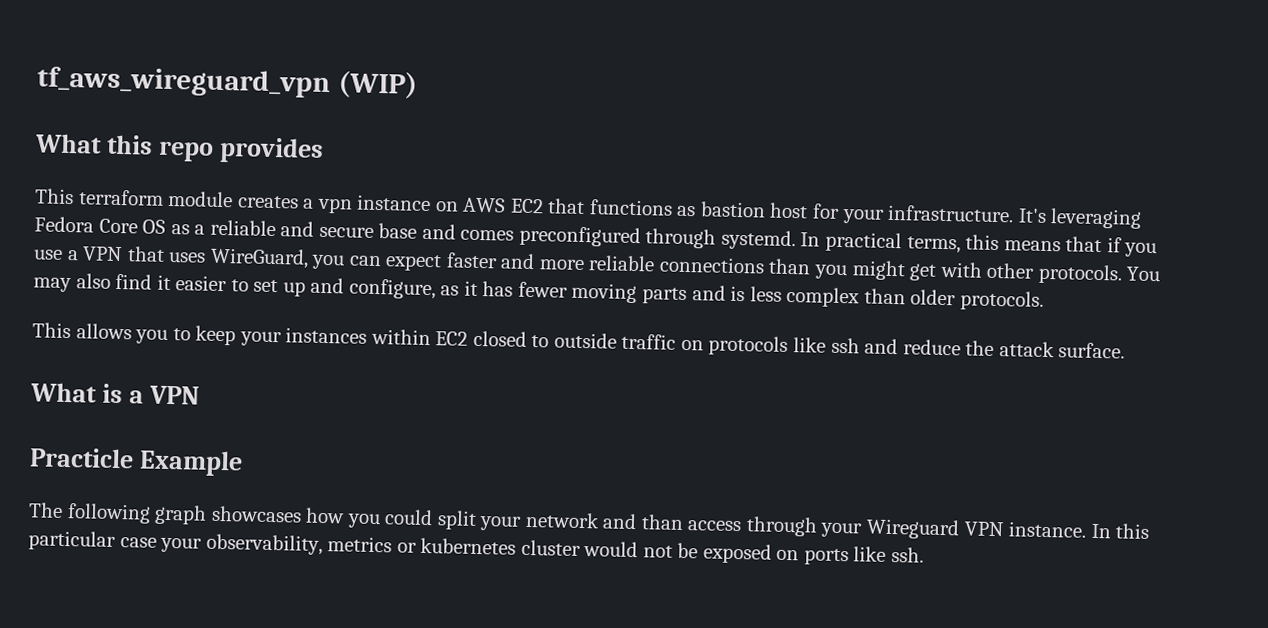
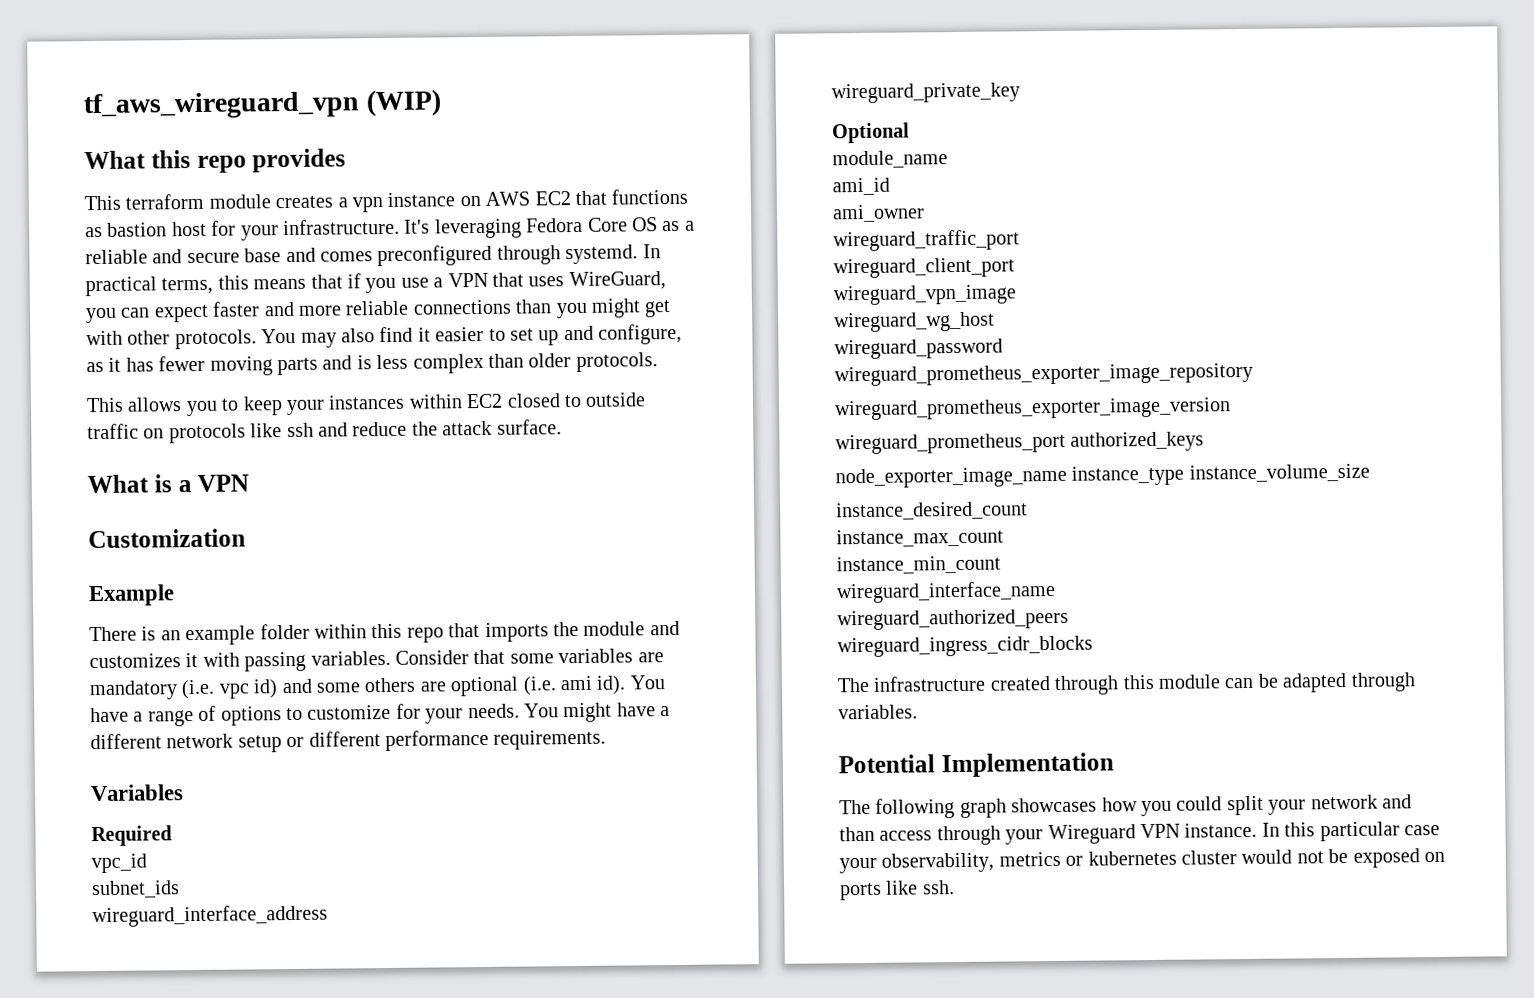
- Practicle Example
+ Customization
+ Example
+ There is an example folder within this repo that imports the module and customizes it with passing variables. Consider that some variables are mandatory (i.e. vpc id) and some others are optional (i.e. ami id). You have a range of options to customize for your needs. You might have a different network setup or different performance requirements.
+ Variables
+ Required
+ vpc_id
+ subnet_ids
+ wireguard_interface_address
+ wireguard_private_key
+ Optional
+ module_name
+ ami_id
+ ami_owner
+ wireguard_traffic_port
+ wireguard_client_port
+ wireguard_vpn_image
+ wireguard_wg_host
+ wireguard_password
+ wireguard_prometheus_exporter_image_repository
+ wireguard_prometheus_exporter_image_version
+ wireguard_prometheus_port authorized_keys
+ node_exporter_image_name instance_type instance_volume_size
+ instance_desired_count
+ instance_max_count
+ instance_min_count
+ wireguard_interface_name
+ wireguard_authorized_peers
+ wireguard_ingress_cidr_blocks
+ The infrastructure created through this module can be adapted through variables.
+ Potential Implementation

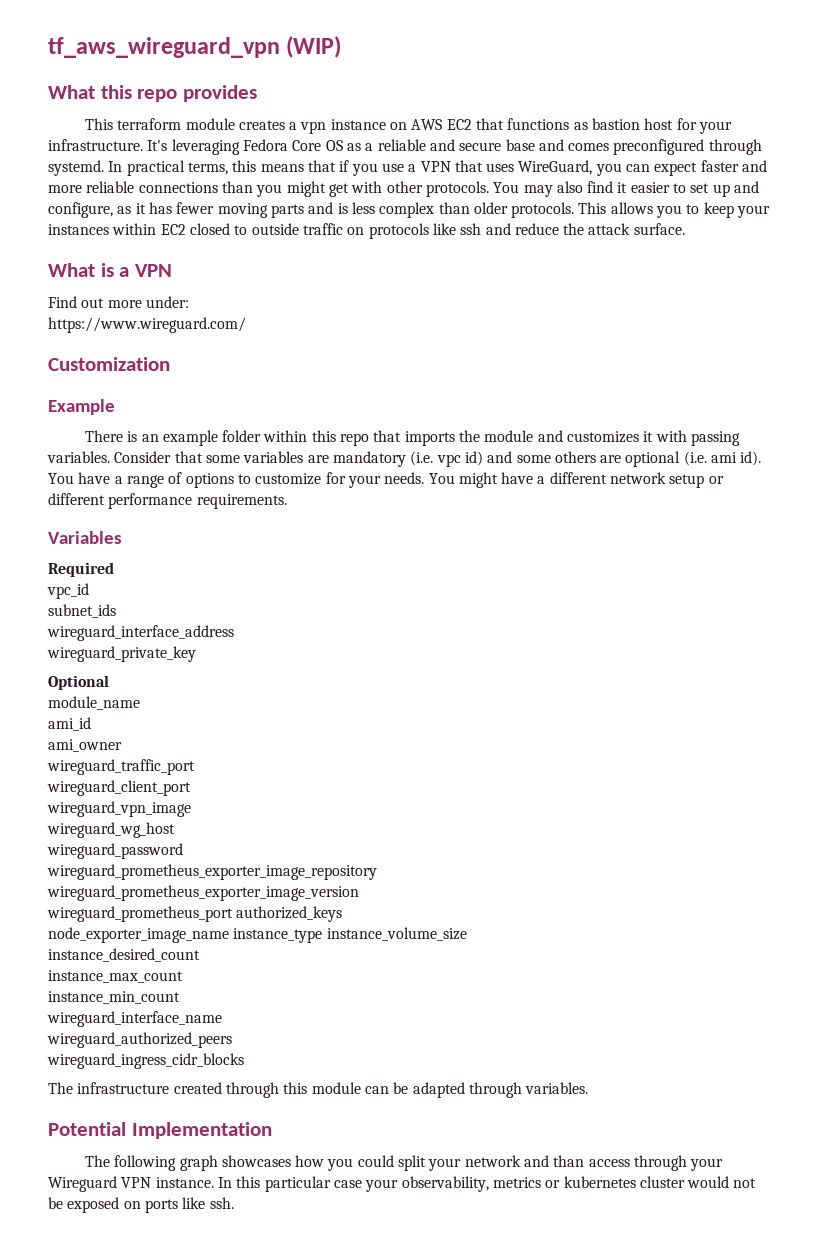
- You may also find it easier to set up and configure, as it has fewer moving parts and is less complex than older protocols.
- This allows you to keep your instances within EC2 closed to outside traffic on protocols like ssh and reduce the attack surface.
+ You may also find it easier to set up and configure, as it has fewer moving parts and is less complex than older protocols. This allows you to keep your instances within EC2 closed to outside traffic on protocols like ssh and reduce the attack surface.
+ Find out more under:
+ https://www.wireguard.com/

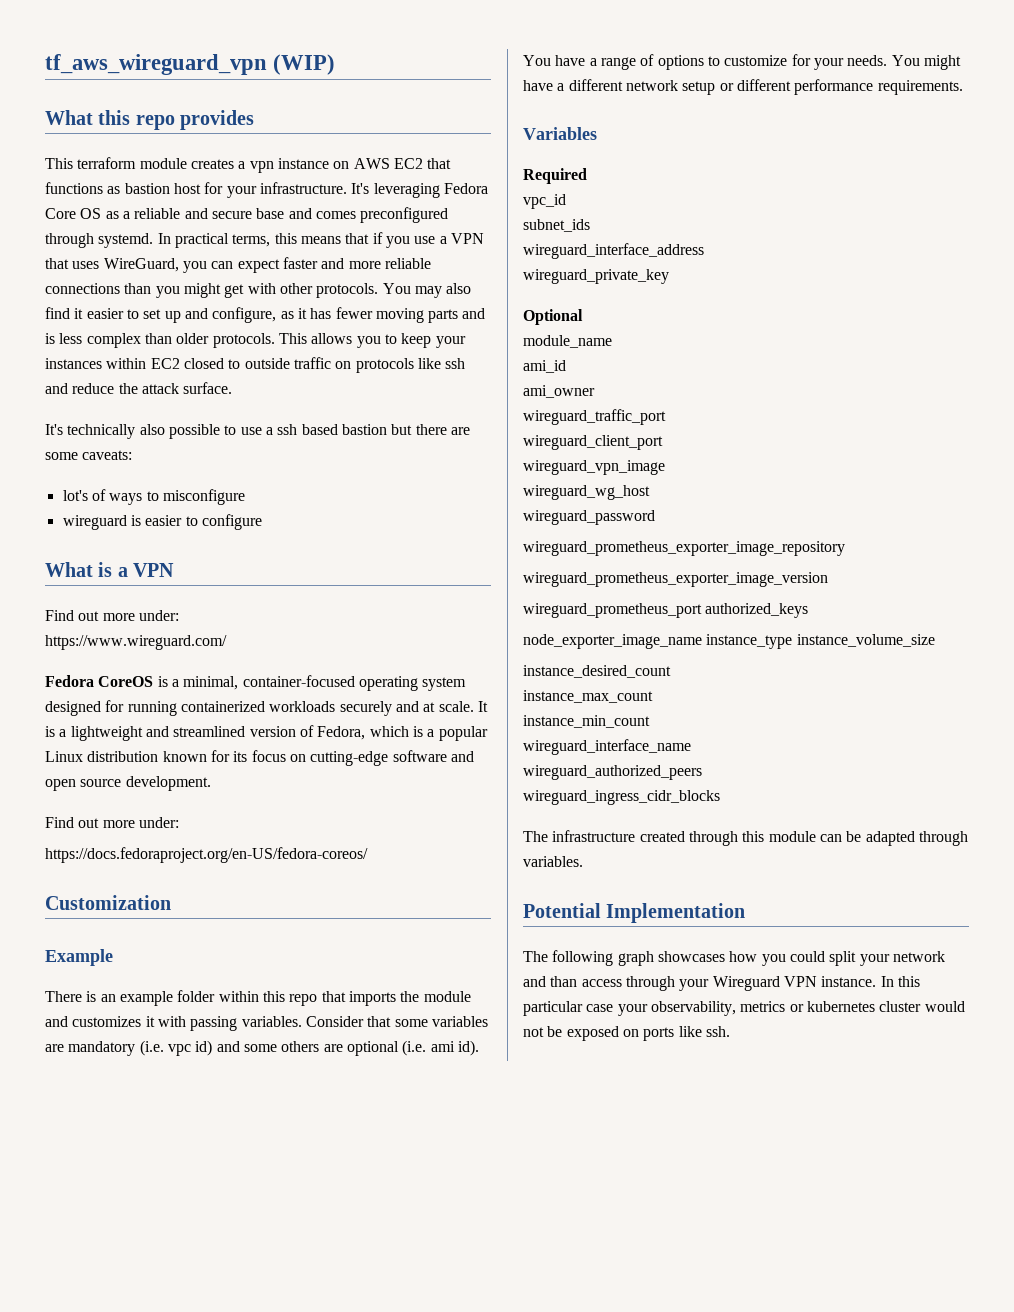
+ It's technically also possible to use a ssh based bastion but there are some caveats:
+ lot's of ways to misconfigure
+ wireguard is easier to configure
+ Fedora CoreOS is a minimal, container-focused operating system designed for running containerized workloads securely and at scale. It is a lightweight and streamlined version of Fedora, which is a popular Linux distribution known for its focus on cutting-edge software and open source development.
+ Find out more under:
+ https://docs.fedoraproject.org/en-US/fedora-coreos/

